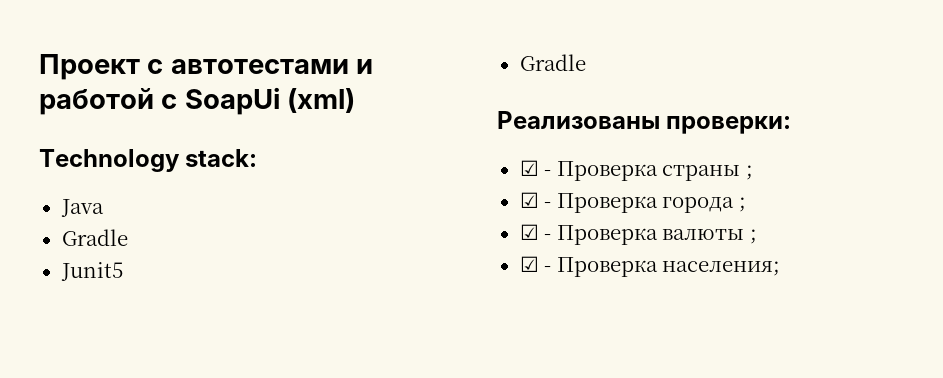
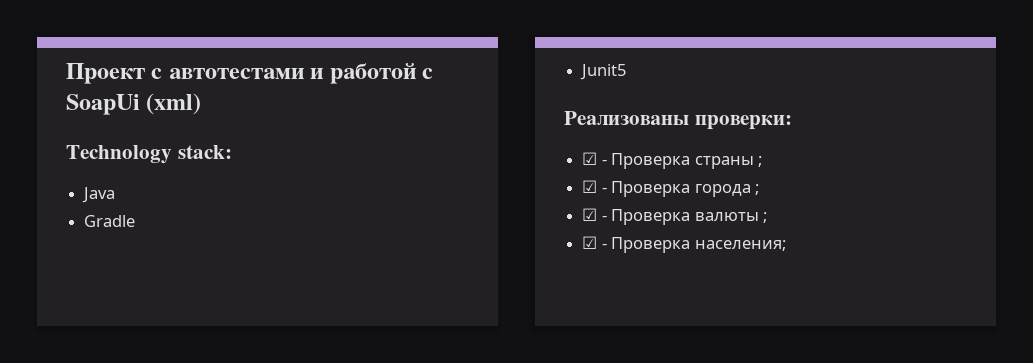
  Junit5
- Gradle

